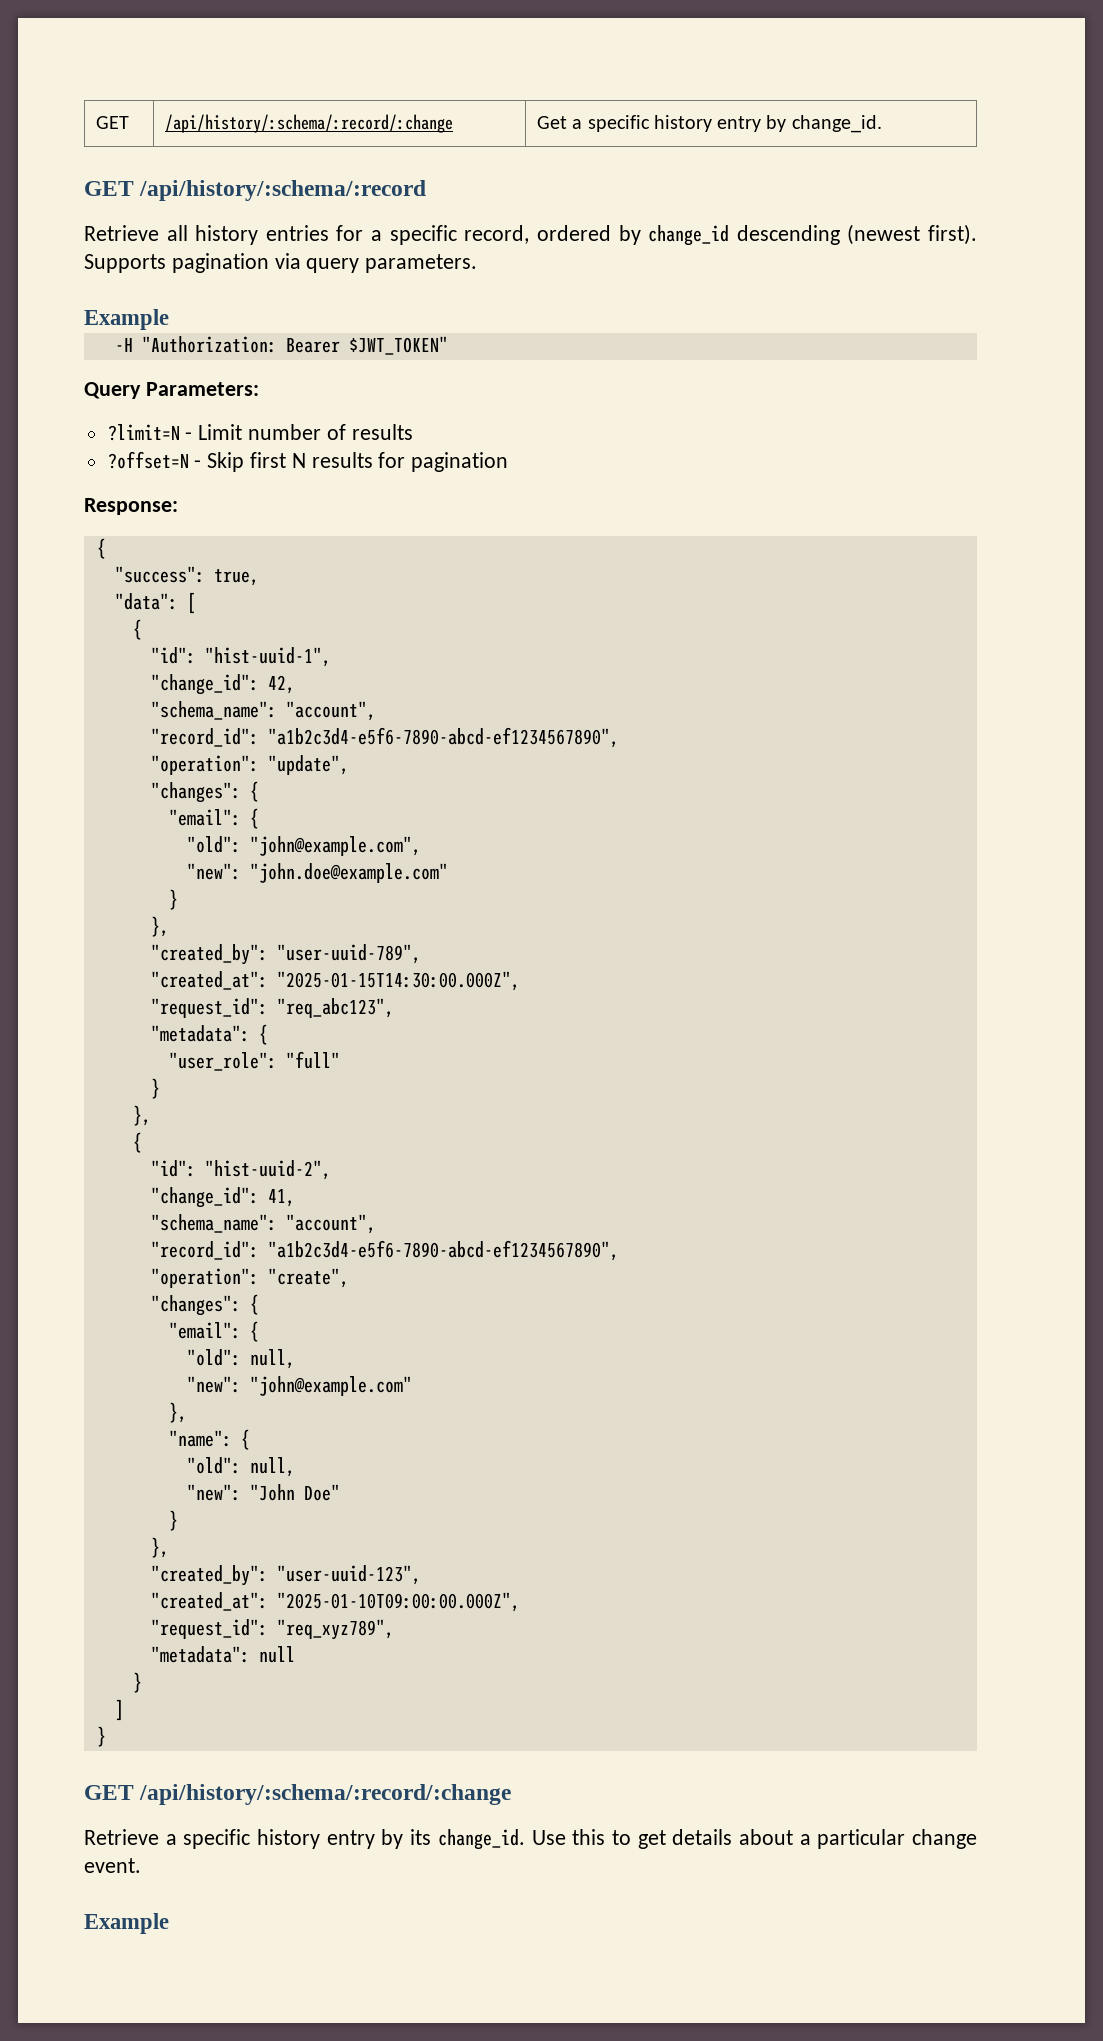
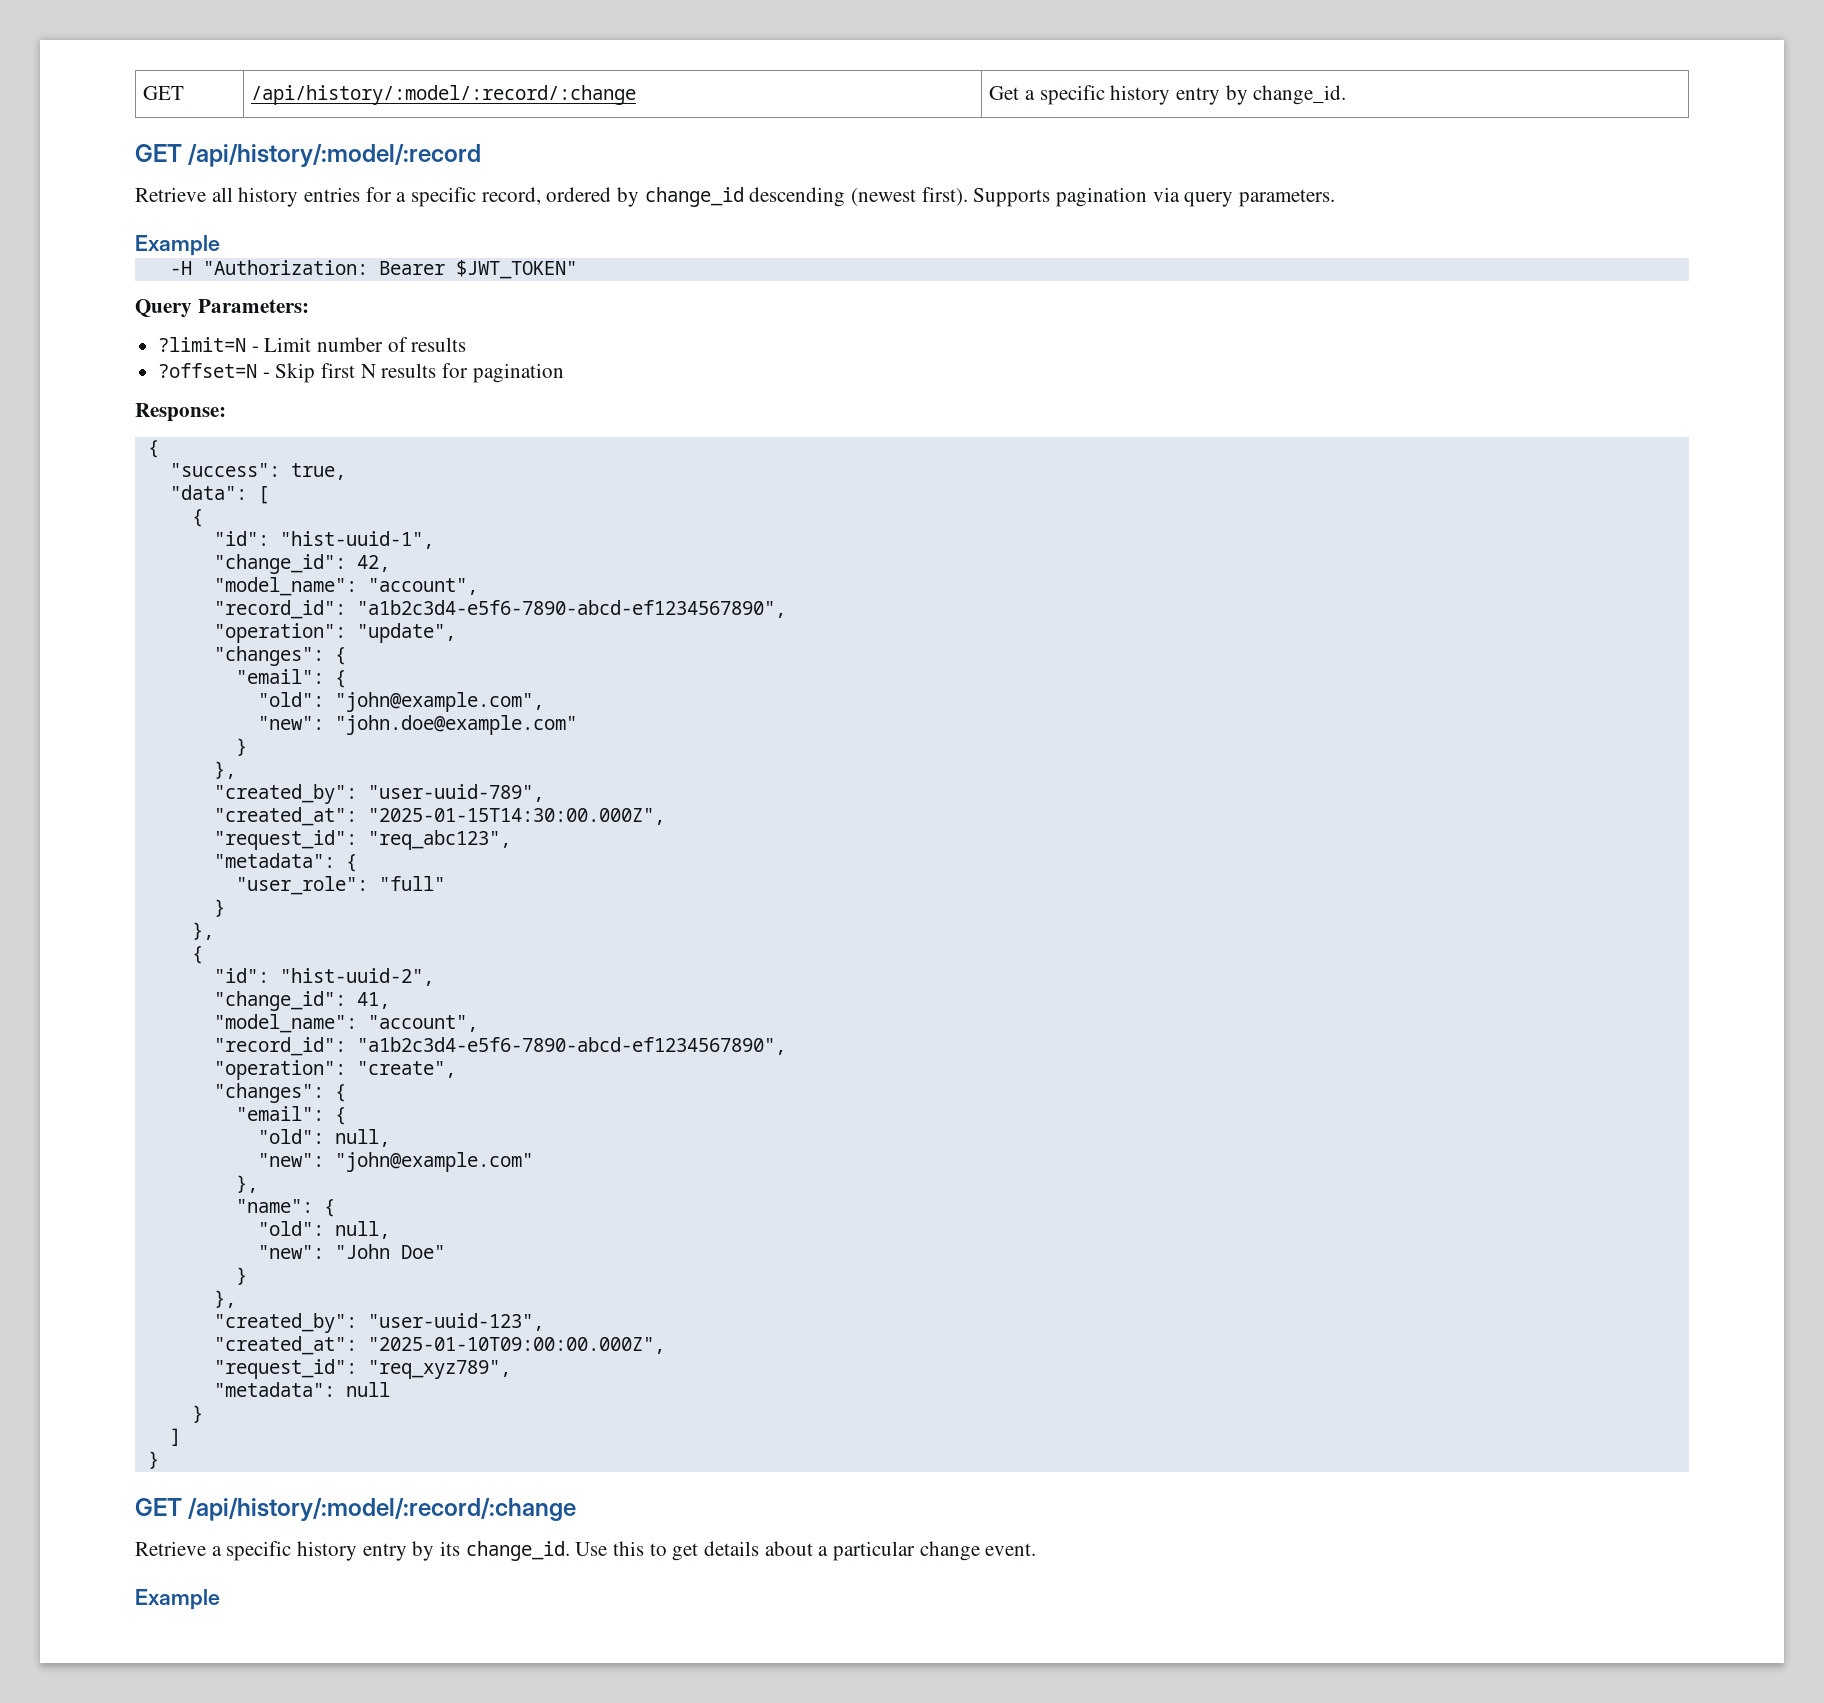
- GET | /api/history/:schema/:record/:change | Get a specific history entry by change_id.
+ GET | /api/history/:model/:record/:change | Get a specific history entry by change_id.
- GET /api/history/:schema/:record
+ GET /api/history/:model/:record
  "change_id": 42,
- "schema_name": "account",
+ "model_name": "account",
  "change_id": 41,
- "schema_name": "account",
+ "model_name": "account",
- GET /api/history/:schema/:record/:change
+ GET /api/history/:model/:record/:change

